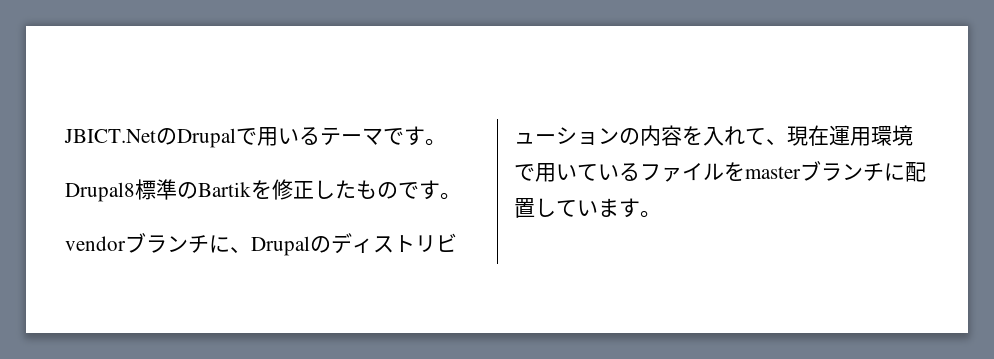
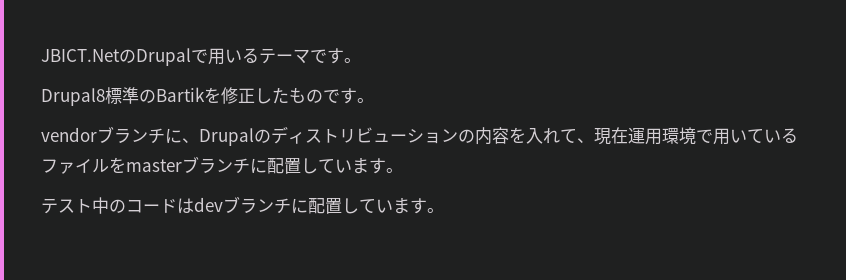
+ テスト中のコードはdevブランチに配置しています。

